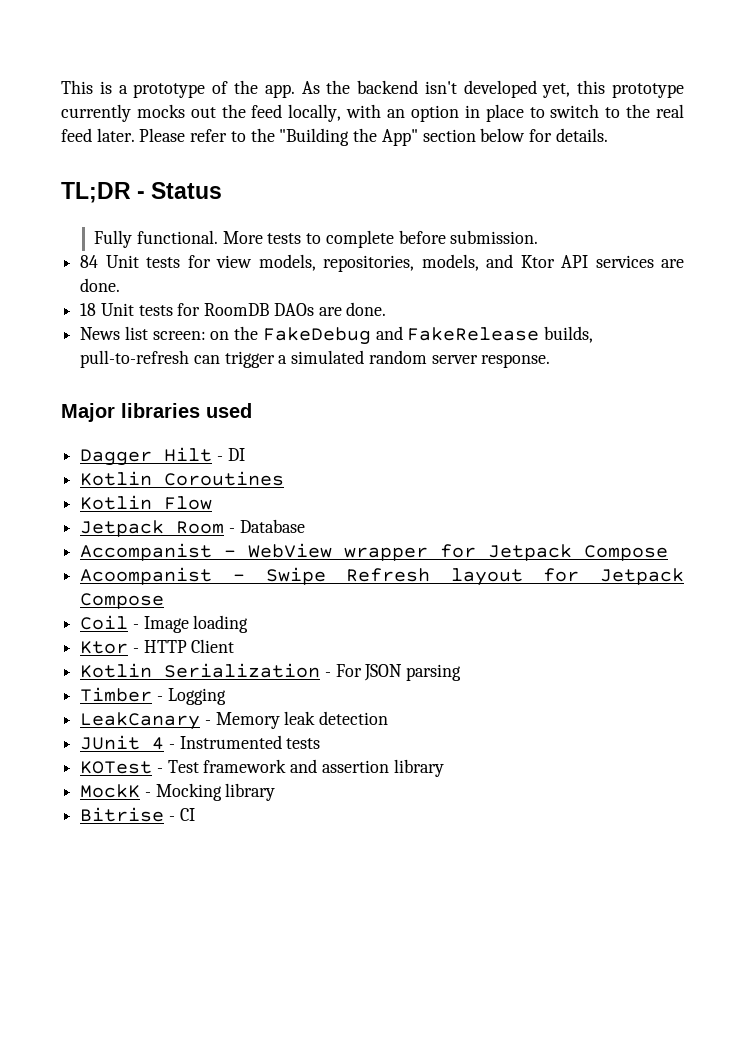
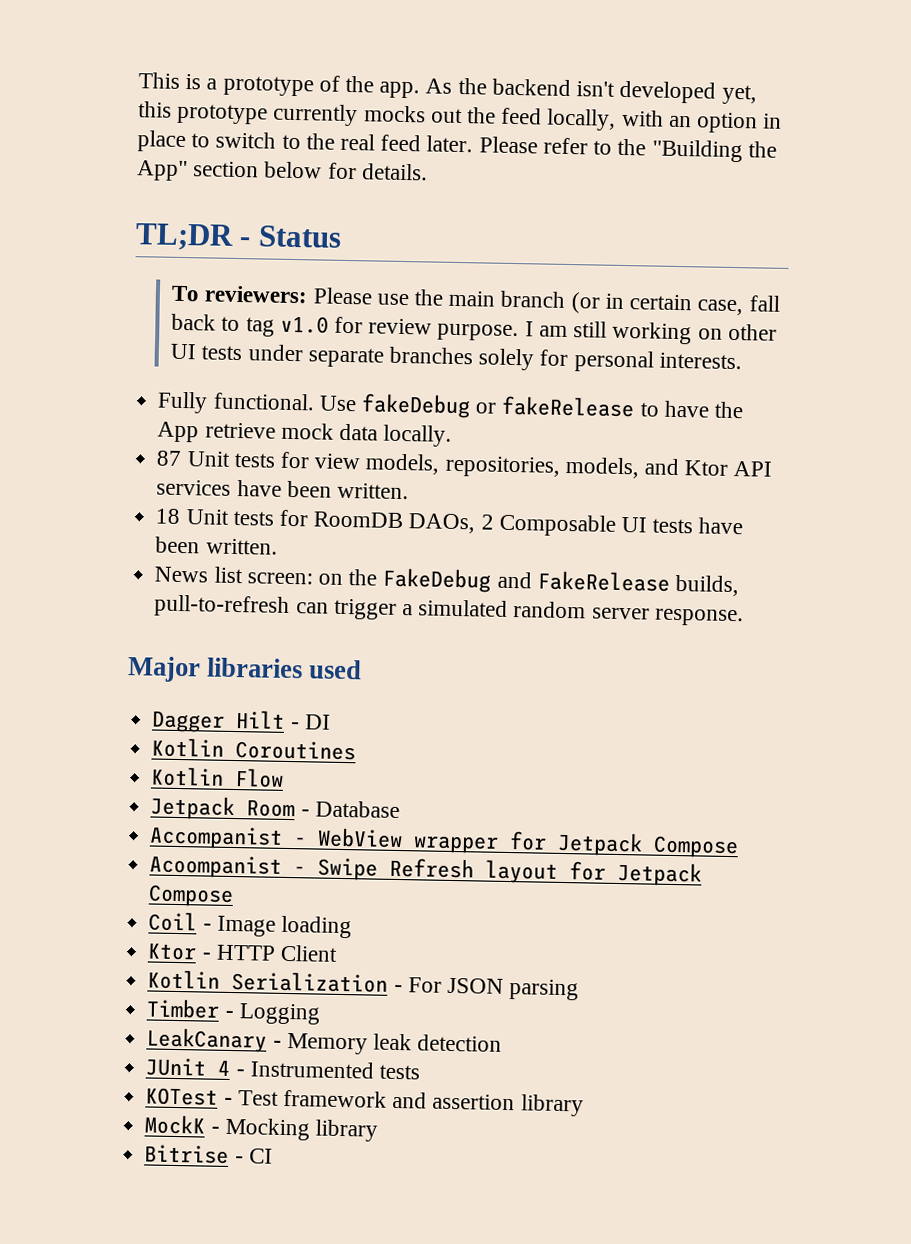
- Fully functional. More tests to complete before submission.
- 84 Unit tests for view models, repositories, models, and Ktor API services are done.
+ To reviewers: Please use the main branch (or in certain case, fall back to tag v1.0 for review purpose. I am still working on other UI tests under separate branches solely for personal interests.
+ Fully functional. Use fakeDebug or fakeRelease to have the App retrieve mock data locally.
+ 87 Unit tests for view models, repositories, models, and Ktor API services have been written.
- 18 Unit tests for RoomDB DAOs are done.
+ 18 Unit tests for RoomDB DAOs, 2 Composable UI tests have been written.

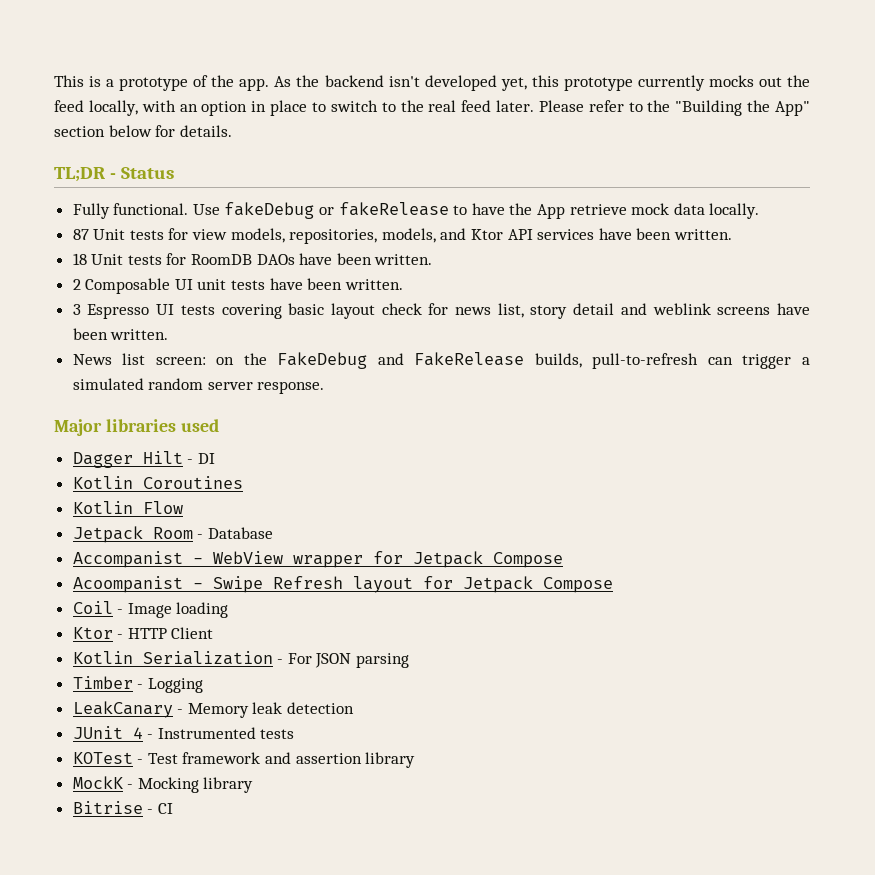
- To reviewers: Please use the main branch (or in certain case, fall back to tag v1.0 for review purpose. I am still working on other UI tests under separate branches solely for personal interests.
- 18 Unit tests for RoomDB DAOs, 2 Composable UI tests have been written.
+ 18 Unit tests for RoomDB DAOs have been written.
+ 2 Composable UI unit tests have been written.
+ 3 Espresso UI tests covering basic layout check for news list, story detail and weblink screens have been written.

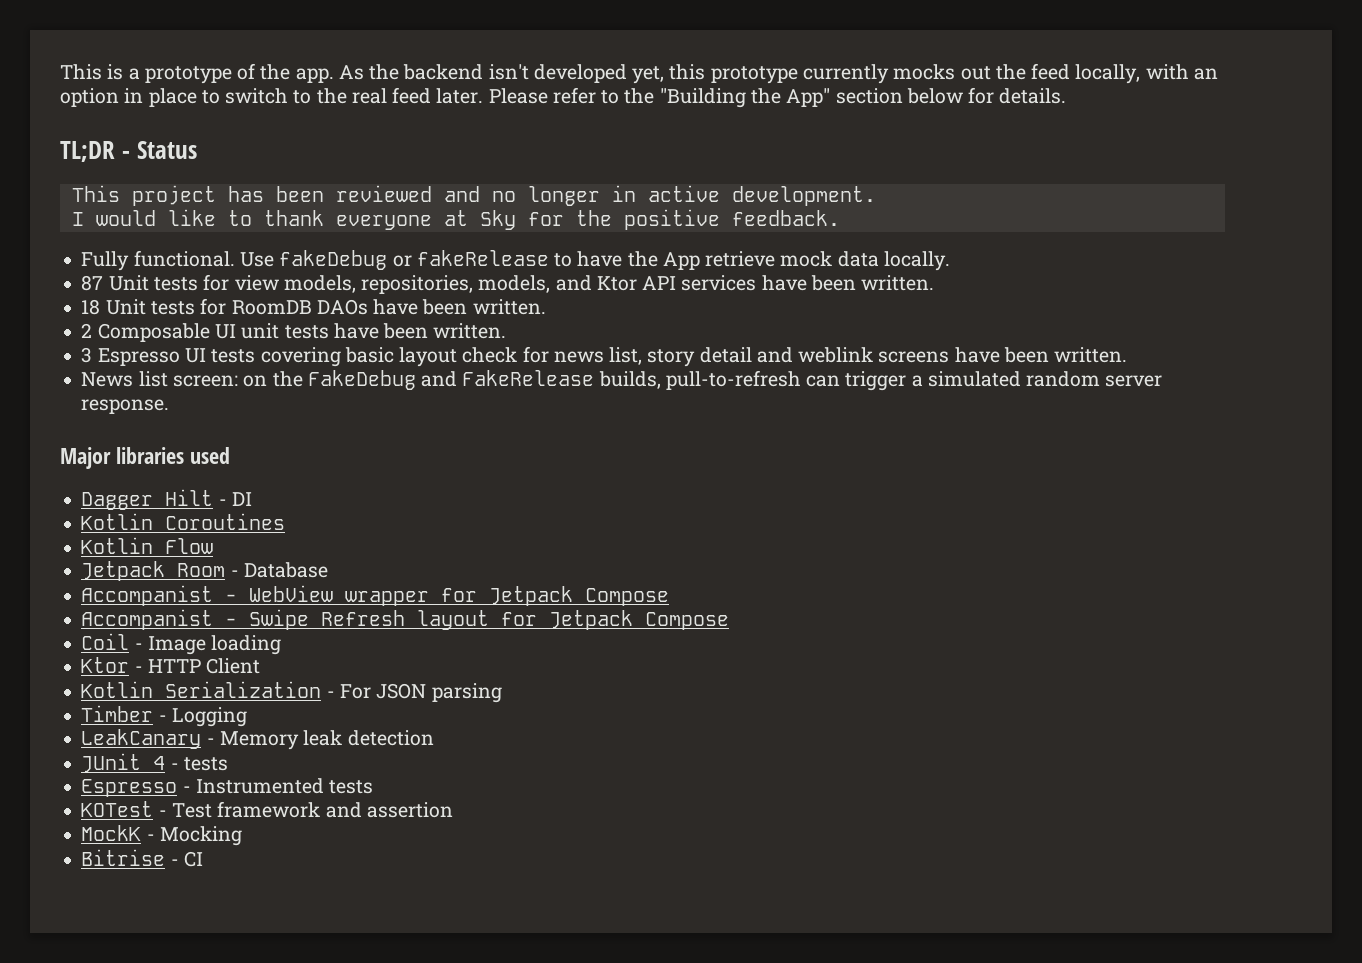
+ This project has been reviewed and no longer in active development.
+ I would like to thank everyone at Sky for the positive feedback.
- Acoompanist - Swipe Refresh layout for Jetpack Compose
+ Accompanist - Swipe Refresh layout for Jetpack Compose
- JUnit 4 - Instrumented tests
+ JUnit 4 - tests
+ Espresso - Instrumented tests
- KOTest - Test framework and assertion library
+ KOTest - Test framework and assertion
- MockK - Mocking library
+ MockK - Mocking

